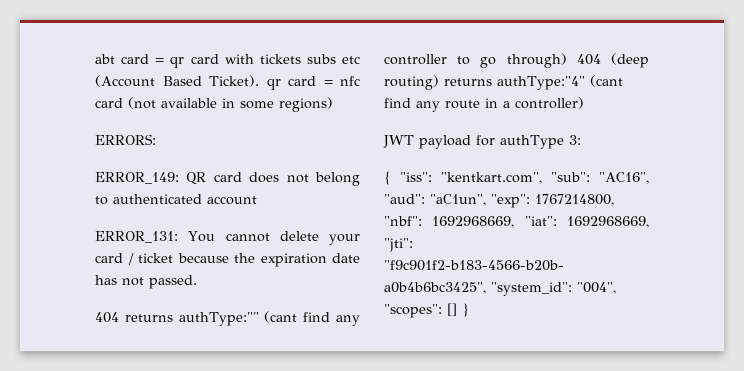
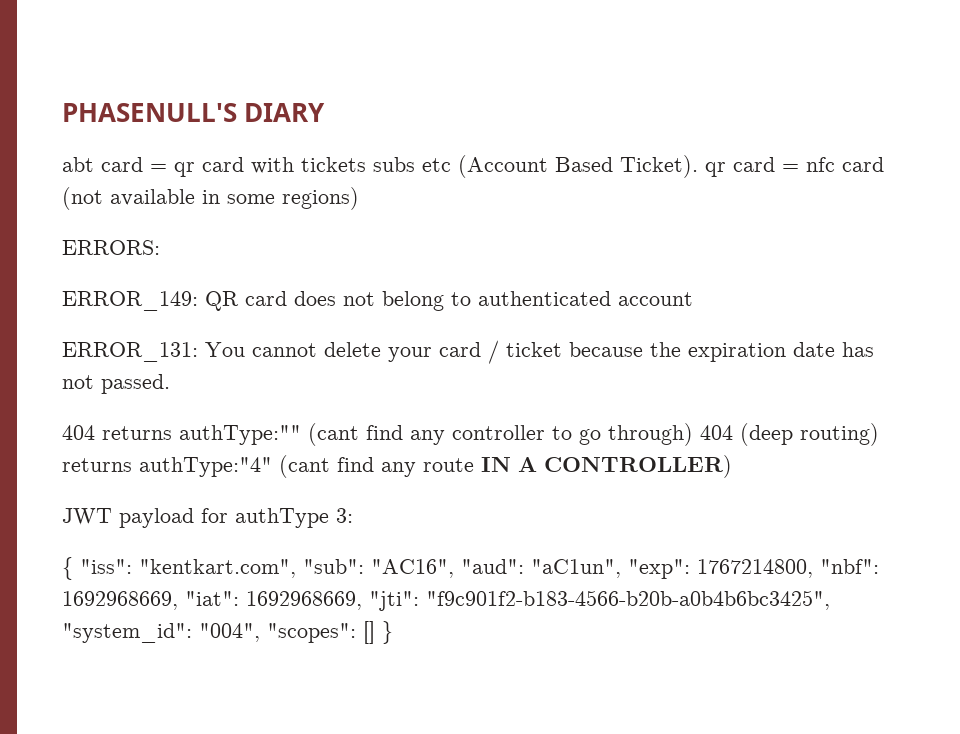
+ PHASENULL'S DIARY
- 404 returns authType:"" (cant find any controller to go through) 404 (deep routing) returns authType:"4" (cant find any route in a controller)
+ 404 returns authType:"" (cant find any controller to go through) 404 (deep routing) returns authType:"4" (cant find any route IN A CONTROLLER)

